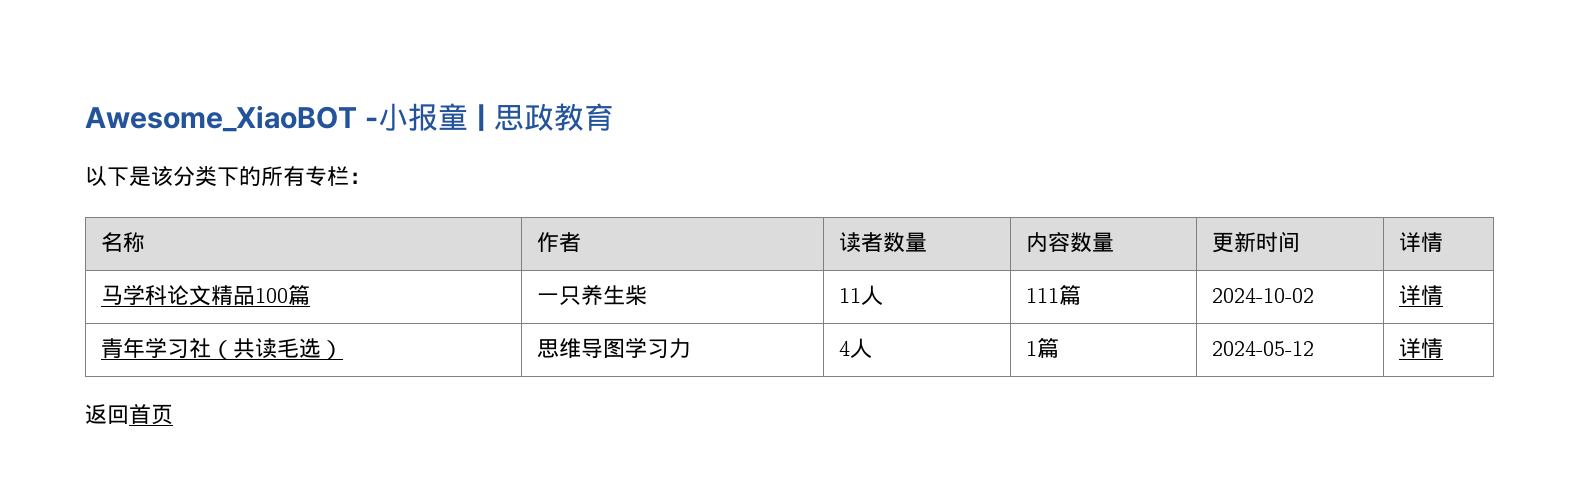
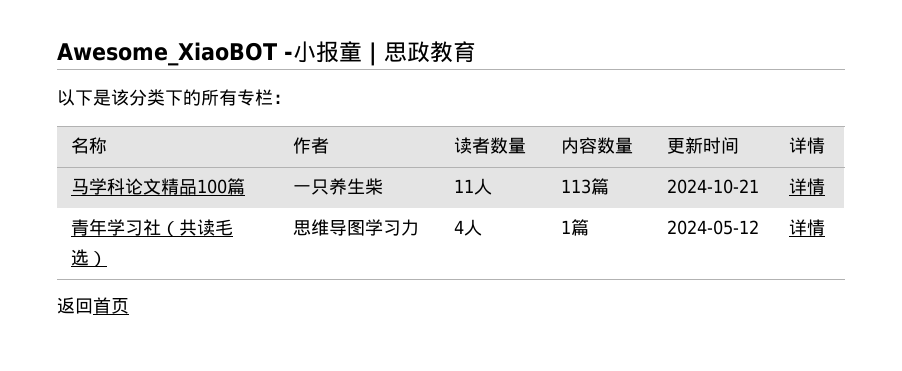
- 马学科论文精品100篇 | 一只养生柴 | 11人 | 111篇 | 2024-10-02 | 详情
+ 马学科论文精品100篇 | 一只养生柴 | 11人 | 113篇 | 2024-10-21 | 详情

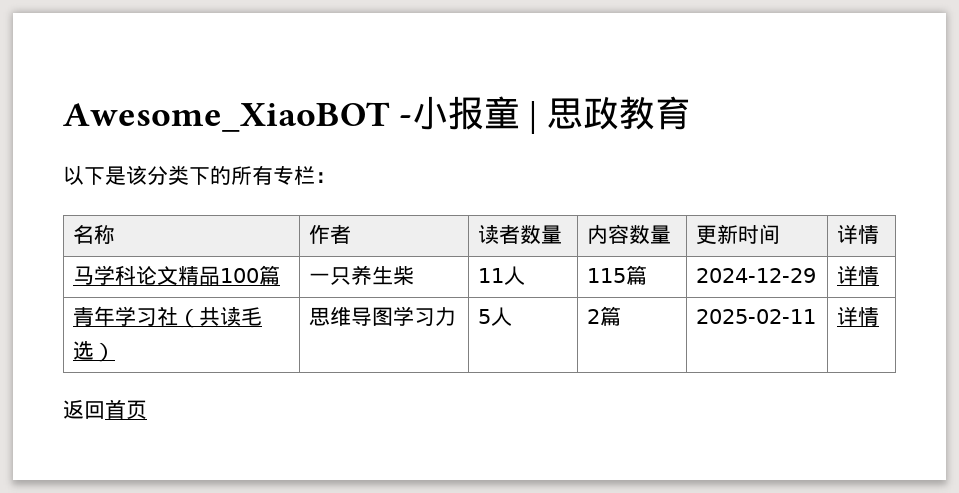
- 马学科论文精品100篇 | 一只养生柴 | 11人 | 113篇 | 2024-10-21 | 详情
+ 马学科论文精品100篇 | 一只养生柴 | 11人 | 115篇 | 2024-12-29 | 详情
- 青年学习社（共读毛选） | 思维导图学习力 | 4人 | 1篇 | 2024-05-12 | 详情
+ 青年学习社（共读毛选） | 思维导图学习力 | 5人 | 2篇 | 2025-02-11 | 详情

